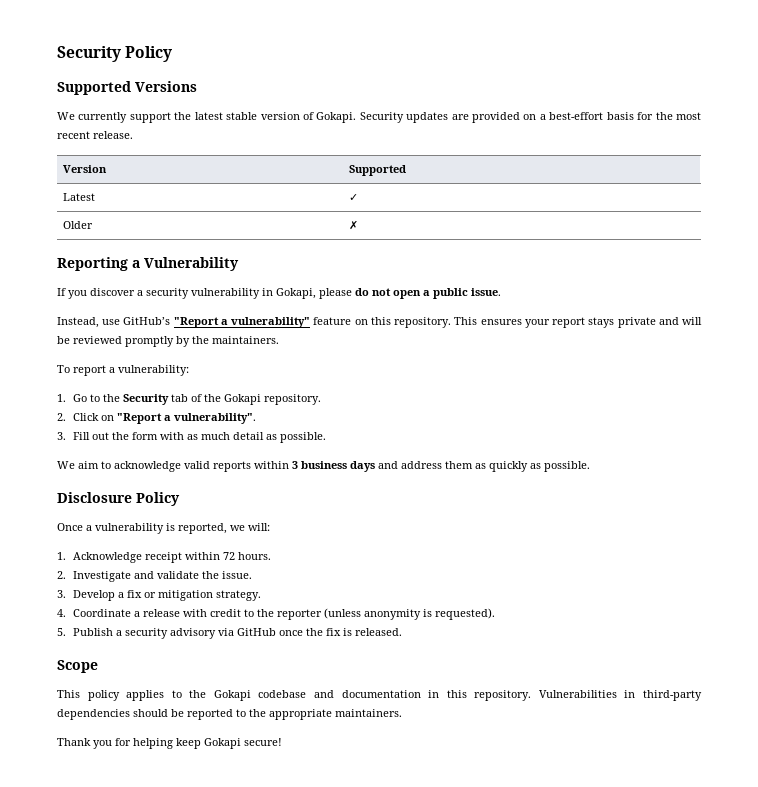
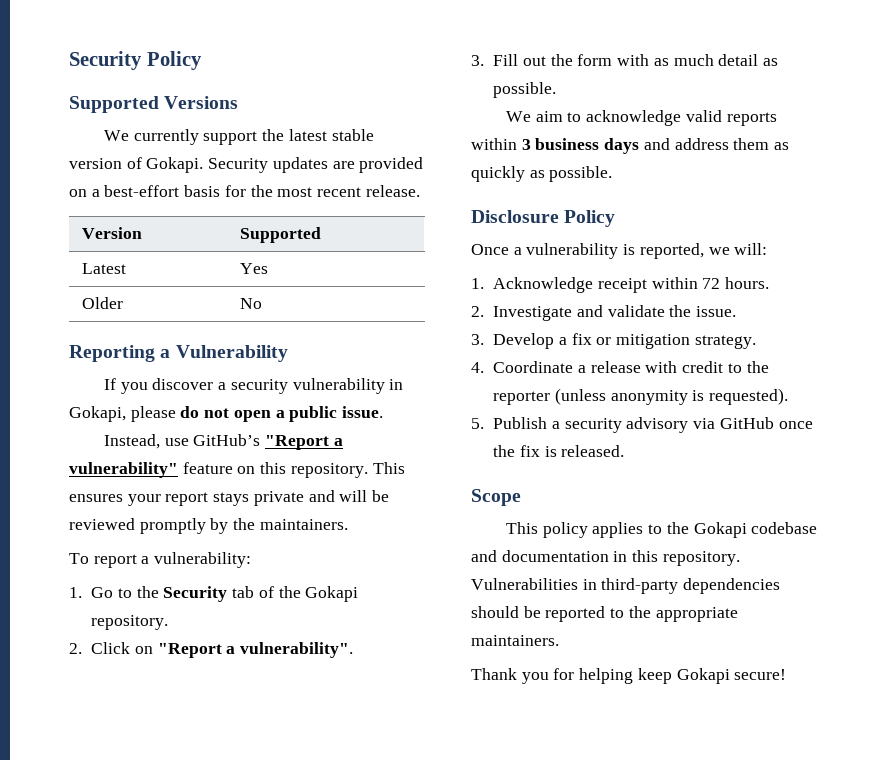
- Latest | ✓
+ Latest | Yes
- Older | ✗
+ Older | No

